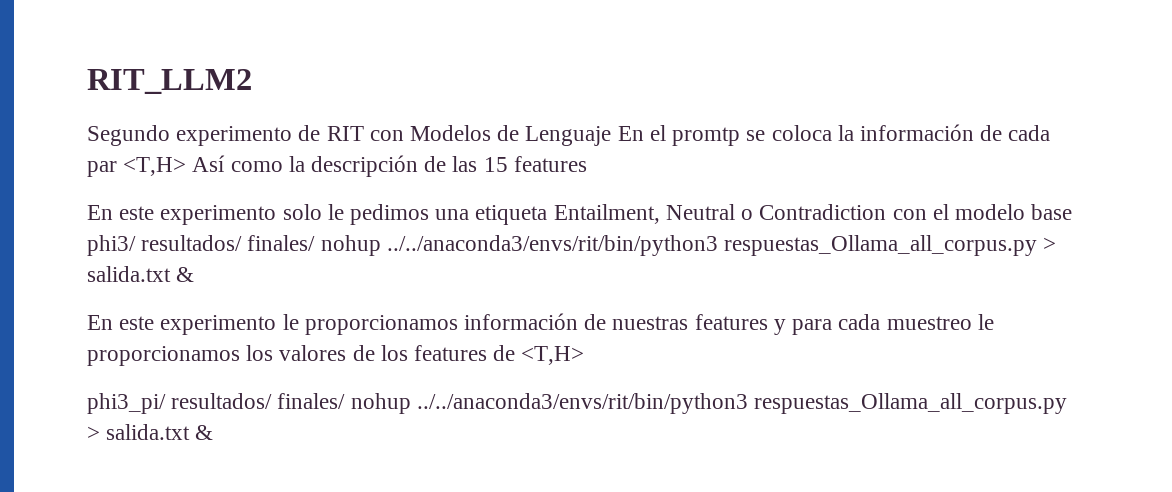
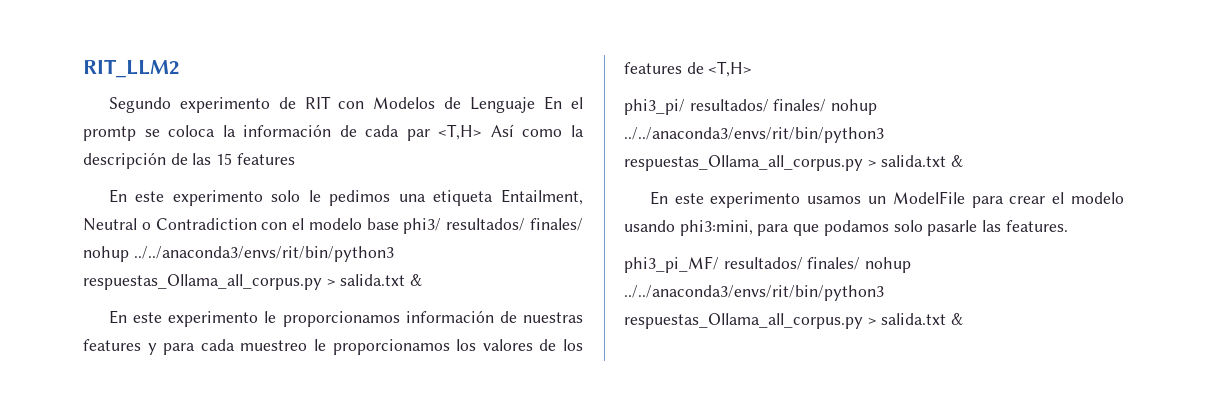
+ En este experimento usamos un ModelFile para crear el modelo usando phi3:mini, para que podamos solo pasarle las features.
+ phi3_pi_MF/ resultados/ finales/ nohup ../../anaconda3/envs/rit/bin/python3 respuestas_Ollama_all_corpus.py > salida.txt &

